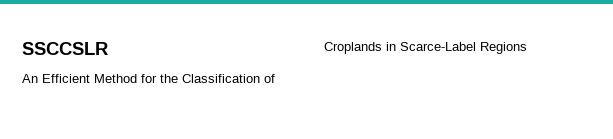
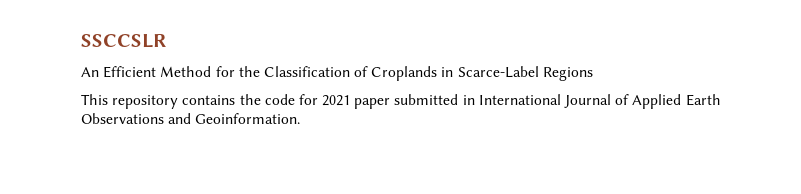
+ This repository contains the code for 2021 paper submitted in International Journal of Applied Earth Observations and Geoinformation.

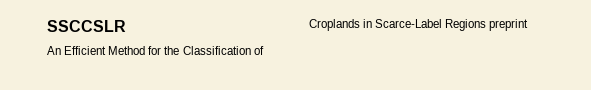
- An Efficient Method for the Classification of Croplands in Scarce-Label Regions
- This repository contains the code for 2021 paper submitted in International Journal of Applied Earth Observations and Geoinformation.
+ An Efficient Method for the Classification of Croplands in Scarce-Label Regions preprint

